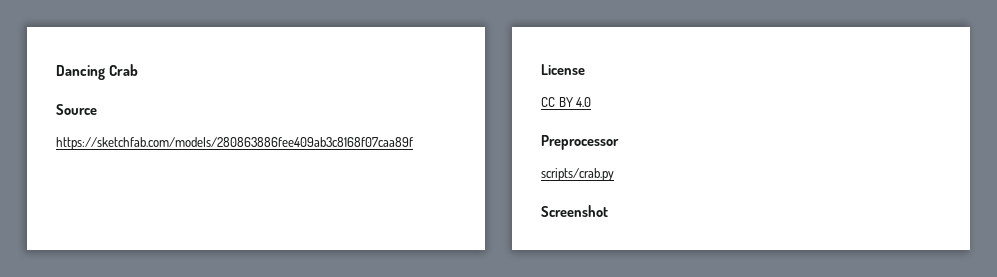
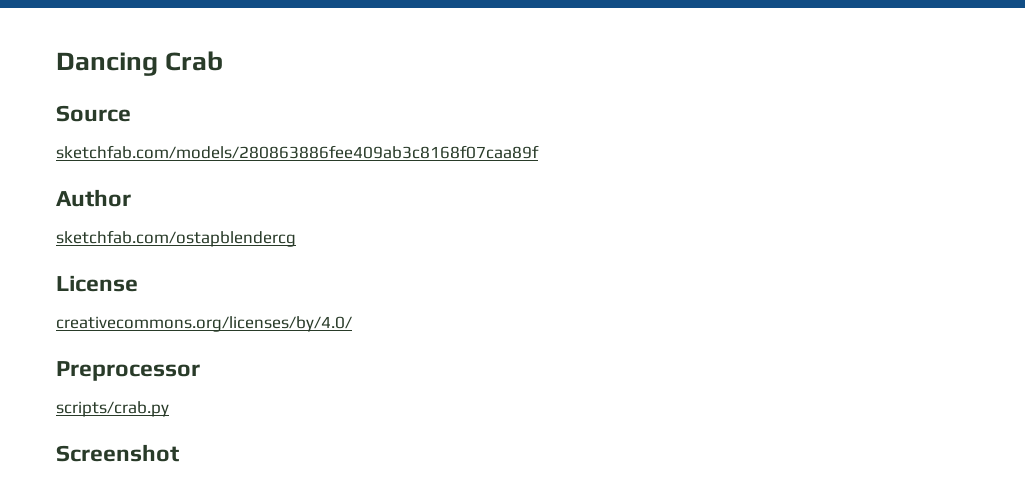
- https://sketchfab.com/models/280863886fee409ab3c8168f07caa89f
+ sketchfab.com/models/280863886fee409ab3c8168f07caa89f
+ Author
+ sketchfab.com/ostapblendercg
  License
- CC BY 4.0
+ creativecommons.org/licenses/by/4.0/

